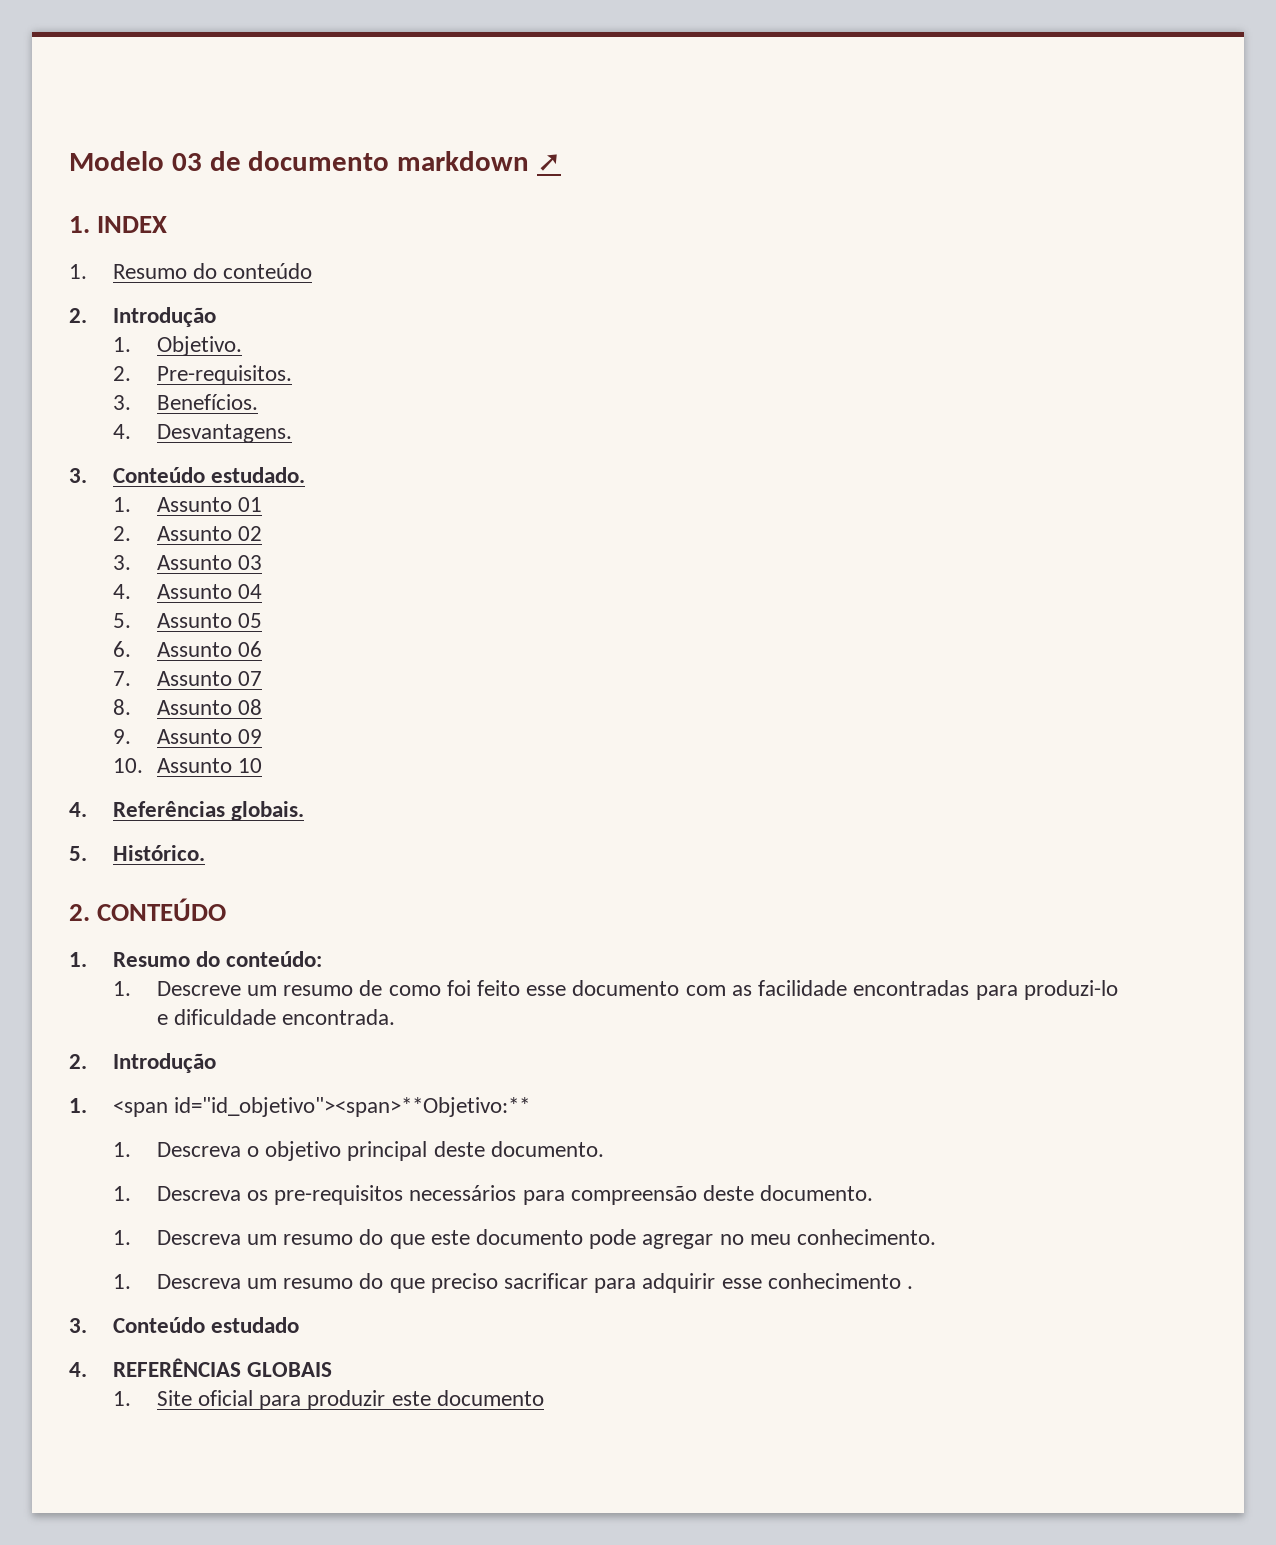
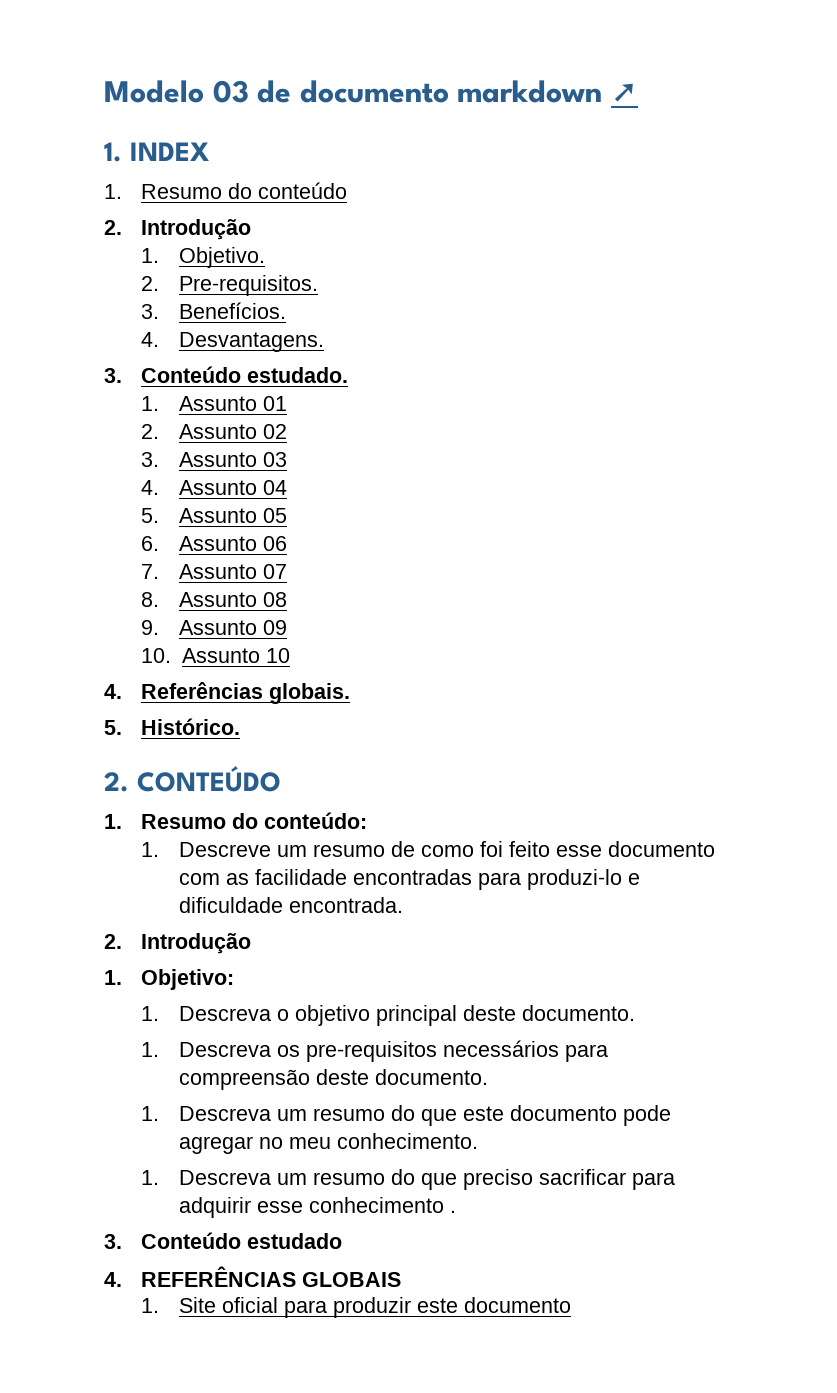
- 1. <span id="id_objetivo"><span>**Objetivo:**
+ 1. Objetivo:

